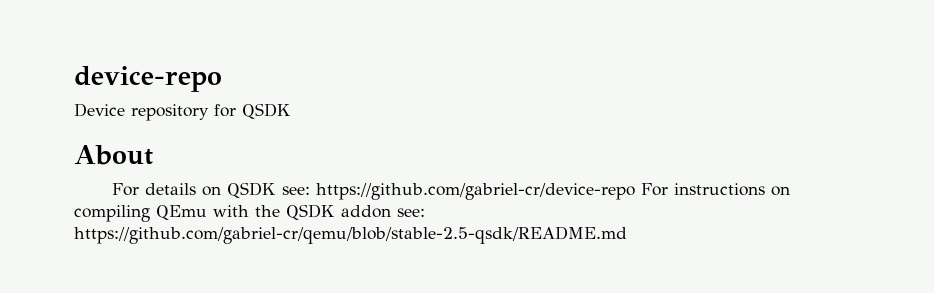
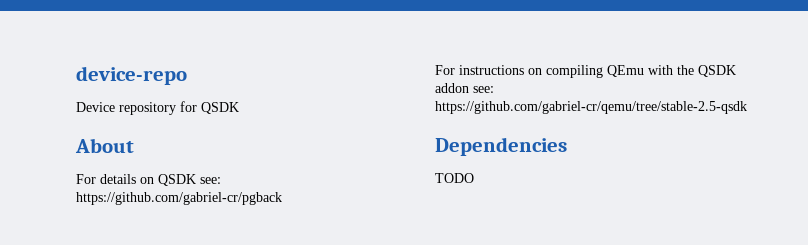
- For details on QSDK see: https://github.com/gabriel-cr/device-repo For instructions on compiling QEmu with the QSDK addon see: https://github.com/gabriel-cr/qemu/blob/stable-2.5-qsdk/README.md
+ For details on QSDK see: https://github.com/gabriel-cr/pgback
+ For instructions on compiling QEmu with the QSDK addon see: https://github.com/gabriel-cr/qemu/tree/stable-2.5-qsdk
+ Dependencies
+ TODO

